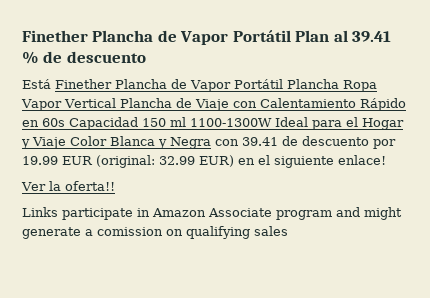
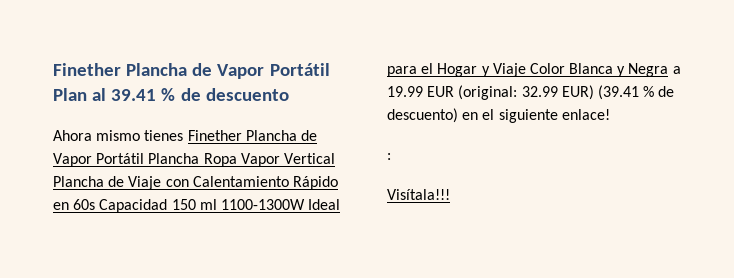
- Está Finether Plancha de Vapor Portátil Plancha Ropa Vapor Vertical Plancha de Viaje con Calentamiento Rápido en 60s Capacidad 150 ml 1100-1300W Ideal para el Hogar y Viaje Color Blanca y Negra con 39.41 de descuento por 19.99 EUR (original: 32.99 EUR) en el siguiente enlace!
+ Ahora mismo tienes Finether Plancha de Vapor Portátil Plancha Ropa Vapor Vertical Plancha de Viaje con Calentamiento Rápido en 60s Capacidad 150 ml 1100-1300W Ideal para el Hogar y Viaje Color Blanca y Negra a 19.99 EUR (original: 32.99 EUR) (39.41 % de descuento) en el siguiente enlace!
- Ver la oferta!!
- Links participate in Amazon Associate program and might generate a comission on qualifying sales
+ :
+ Visítala!!!

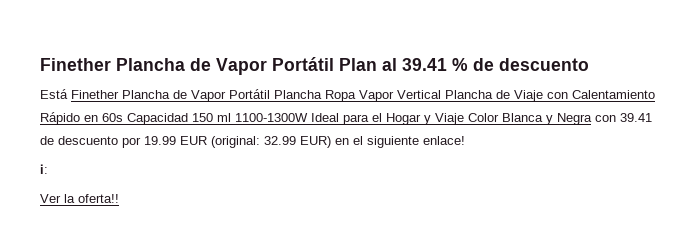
- Ahora mismo tienes Finether Plancha de Vapor Portátil Plancha Ropa Vapor Vertical Plancha de Viaje con Calentamiento Rápido en 60s Capacidad 150 ml 1100-1300W Ideal para el Hogar y Viaje Color Blanca y Negra a 19.99 EUR (original: 32.99 EUR) (39.41 % de descuento) en el siguiente enlace!
+ Está Finether Plancha de Vapor Portátil Plancha Ropa Vapor Vertical Plancha de Viaje con Calentamiento Rápido en 60s Capacidad 150 ml 1100-1300W Ideal para el Hogar y Viaje Color Blanca y Negra con 39.41 de descuento por 19.99 EUR (original: 32.99 EUR) en el siguiente enlace!
- :
- Visítala!!!
+ ℹ:
+ Ver la oferta!!

